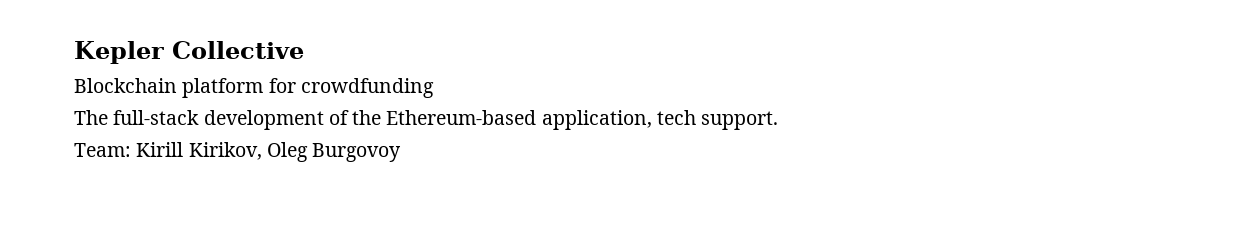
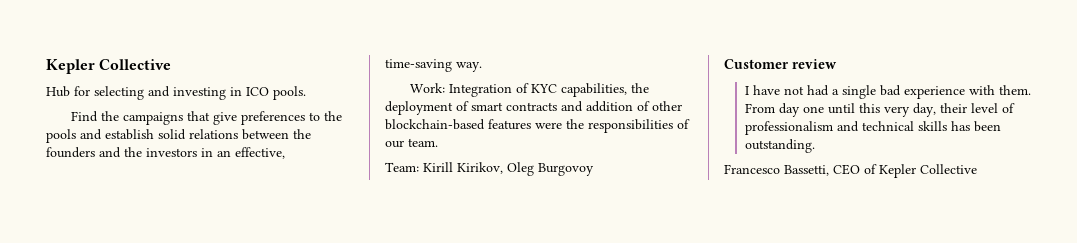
- Blockchain platform for crowdfunding
- The full-stack development of the Ethereum-based application, tech support.
+ Hub for selecting and investing in ICO pools.
+ Find the campaigns that give preferences to the pools and establish solid relations between the founders and the investors in an effective, time-saving way.
+ Work: Integration of KYC capabilities, the deployment of smart contracts and addition of other blockchain-based features were the responsibilities of our team.
+ Customer review
+ I have not had a single bad experience with them. From day one until this very day, their level of professionalism and technical skills has been outstanding.
+ Francesco Bassetti, CEO of Kepler Collective

